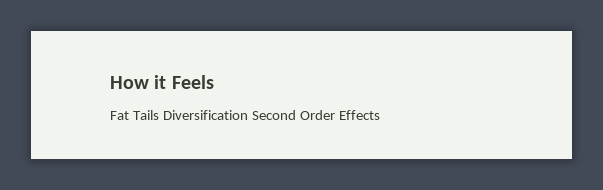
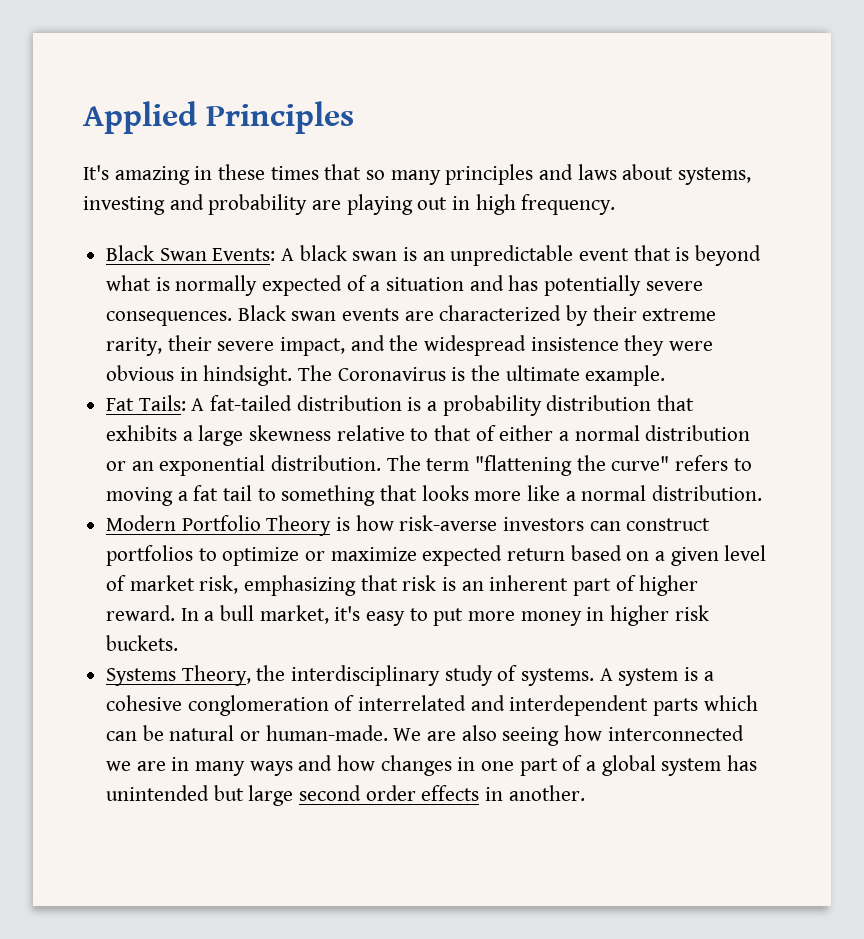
- How it Feels
- Fat Tails Diversification Second Order Effects
+ Applied Principles
+ It's amazing in these times that so many principles and laws about systems, investing and probability are playing out in high frequency.
+ Black Swan Events: A black swan is an unpredictable event that is beyond what is normally expected of a situation and has potentially severe consequences. Black swan events are characterized by their extreme rarity, their severe impact, and the widespread insistence they were obvious in hindsight. The Coronavirus is the ultimate example.
+ Fat Tails: A fat-tailed distribution is a probability distribution that exhibits a large skewness relative to that of either a normal distribution or an exponential distribution. The term "flattening the curve" refers to moving a fat tail to something that looks more like a normal distribution.
+ Modern Portfolio Theory is how risk-averse investors can construct portfolios to optimize or maximize expected return based on a given level of market risk, emphasizing that risk is an inherent part of higher reward. In a bull market, it's easy to put more money in higher risk buckets.
+ Systems Theory, the interdisciplinary study of systems. A system is a cohesive conglomeration of interrelated and interdependent parts which can be natural or human-made. We are also seeing how interconnected we are in many ways and how changes in one part of a global system has unintended but large second order effects in another.

